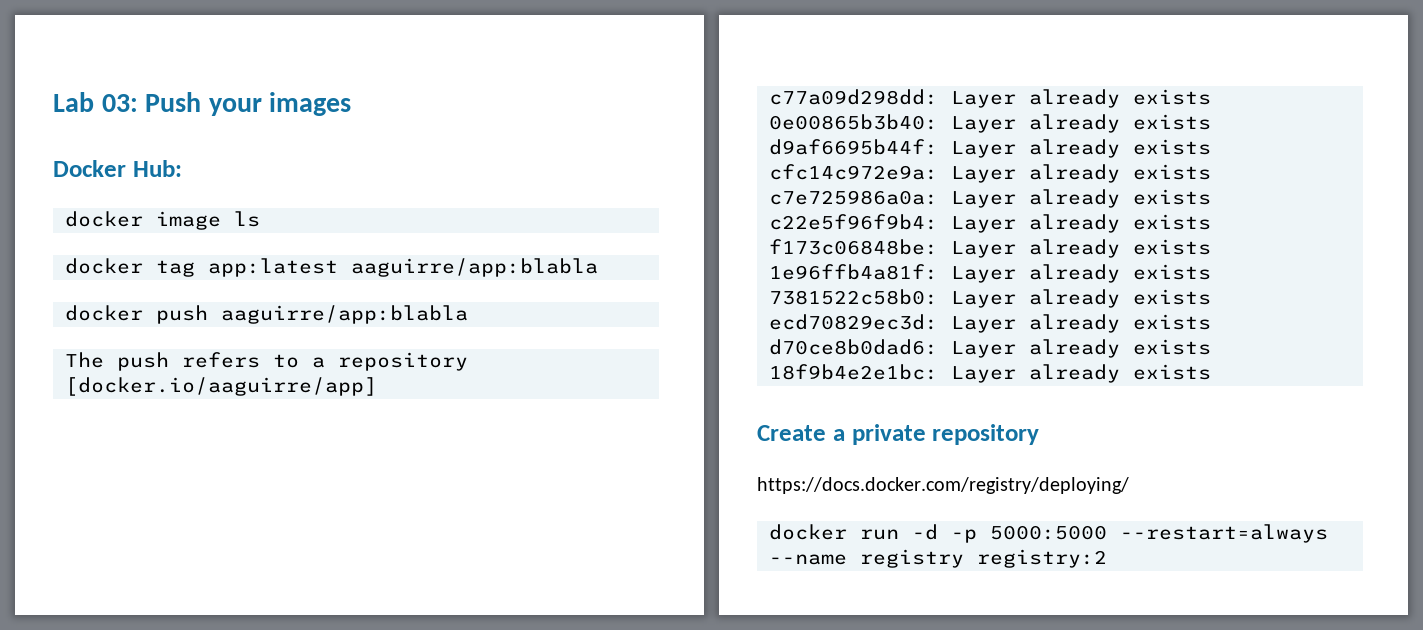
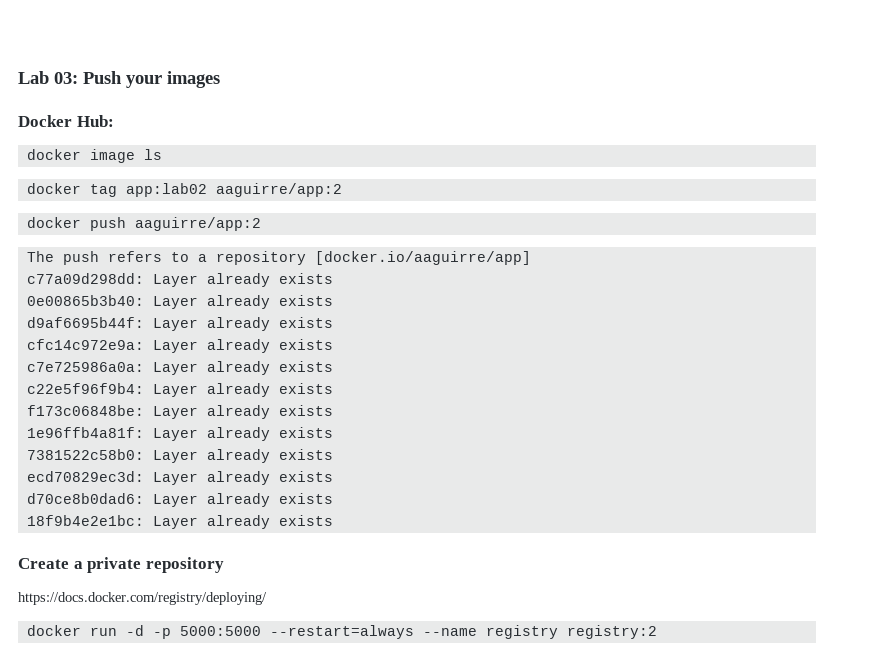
- docker tag app:latest aaguirre/app:blabla
+ docker tag app:lab02 aaguirre/app:2
- docker push aaguirre/app:blabla
+ docker push aaguirre/app:2

